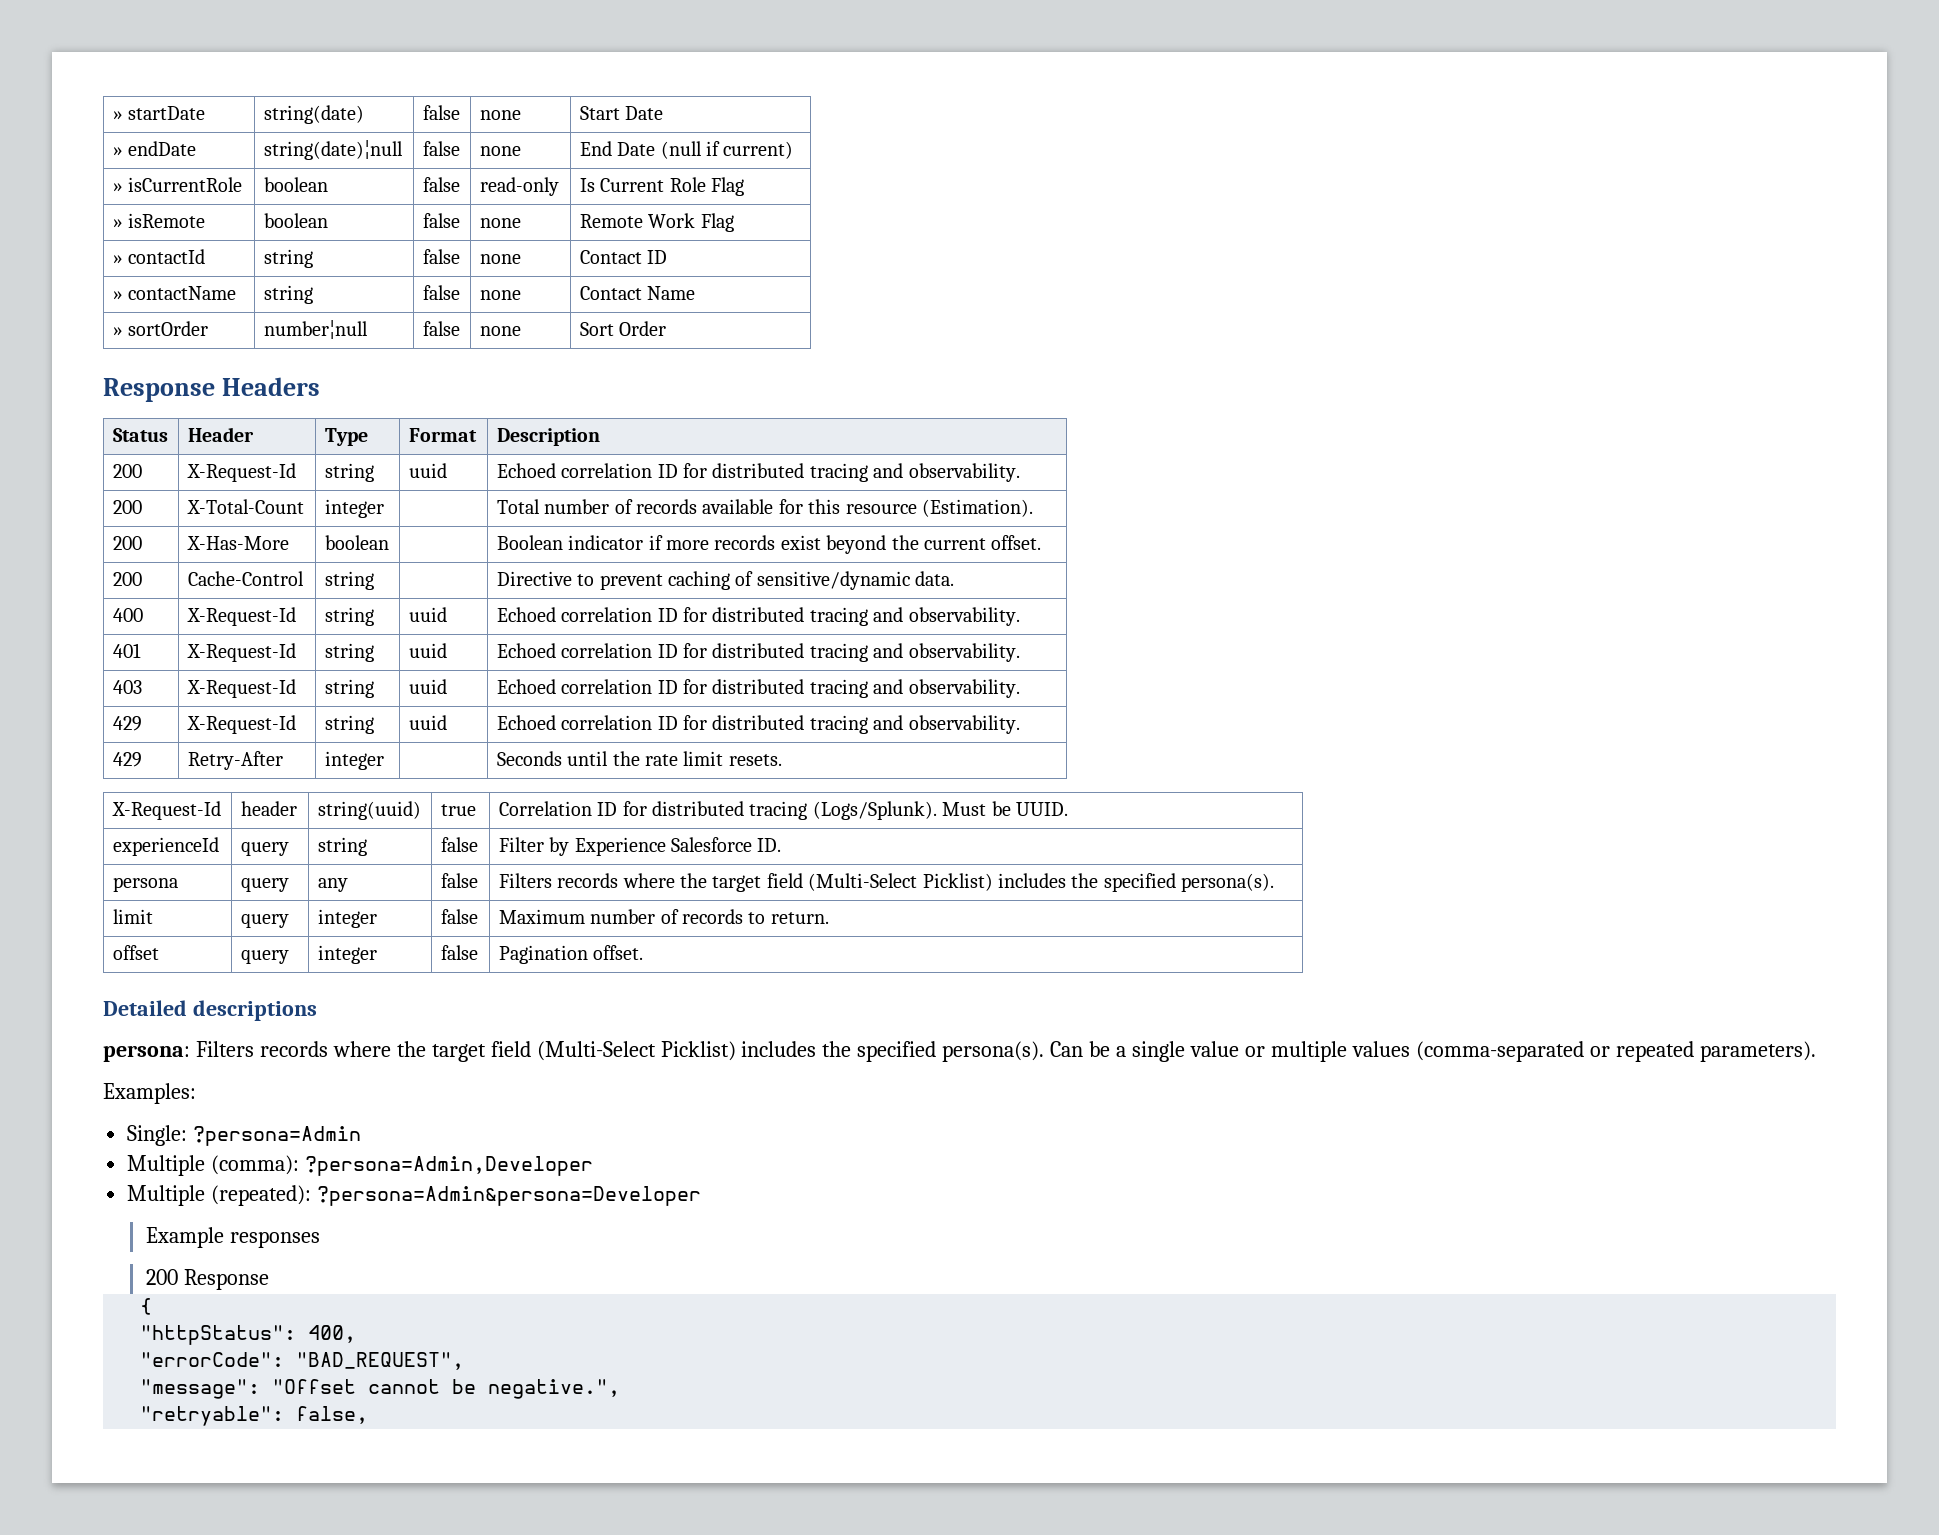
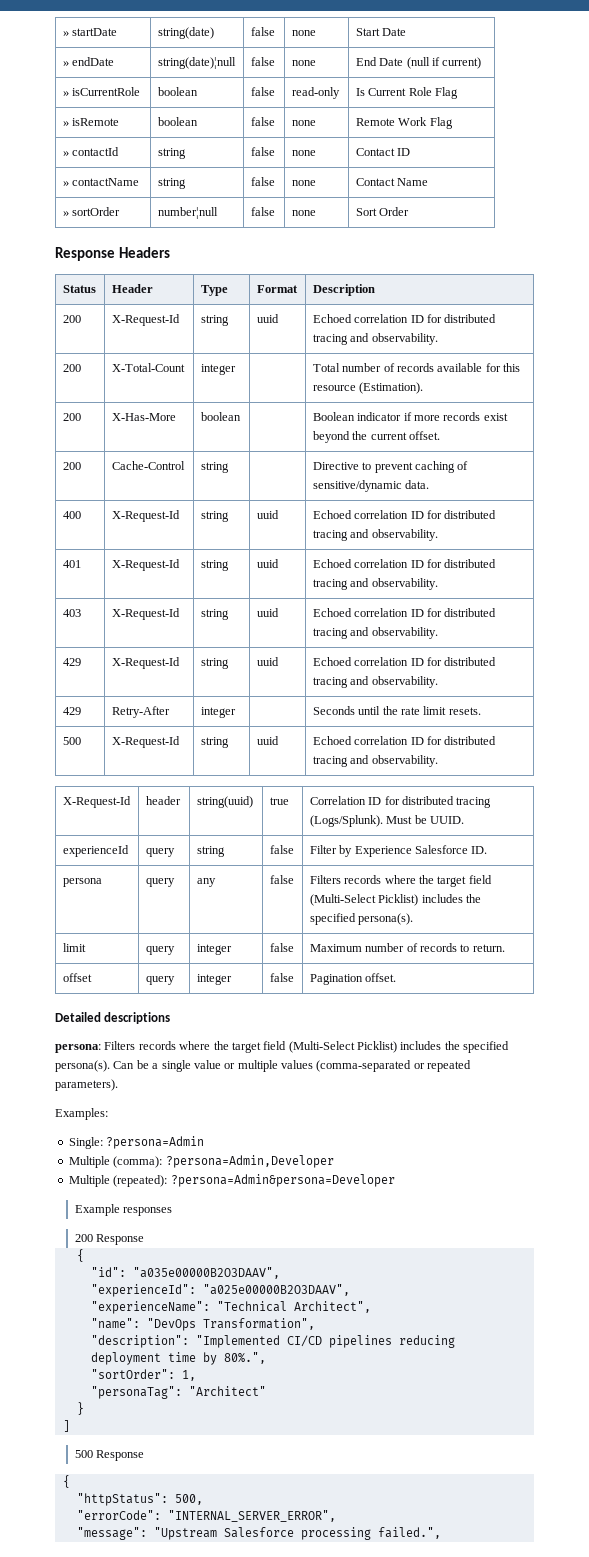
+ 500 | X-Request-Id | string | uuid | Echoed correlation ID for distributed tracing and observability.
+ "id": "a035e00000B2O3DAAV",
+ "experienceId": "a025e00000B2O3DAAV",
+ "experienceName": "Technical Architect",
+ "name": "DevOps Transformation",
+ "description": "Implemented CI/CD pipelines reducing deployment time by 80%.",
+ "sortOrder": 1,
+ "personaTag": "Architect"
+ }
+ ]
+ 500 Response
+ {
- "httpStatus": 400,
+ "httpStatus": 500,
- "errorCode": "BAD_REQUEST",
+ "errorCode": "INTERNAL_SERVER_ERROR",
- "message": "Offset cannot be negative.",
- "retryable": false,
+ "message": "Upstream Salesforce processing failed.",

